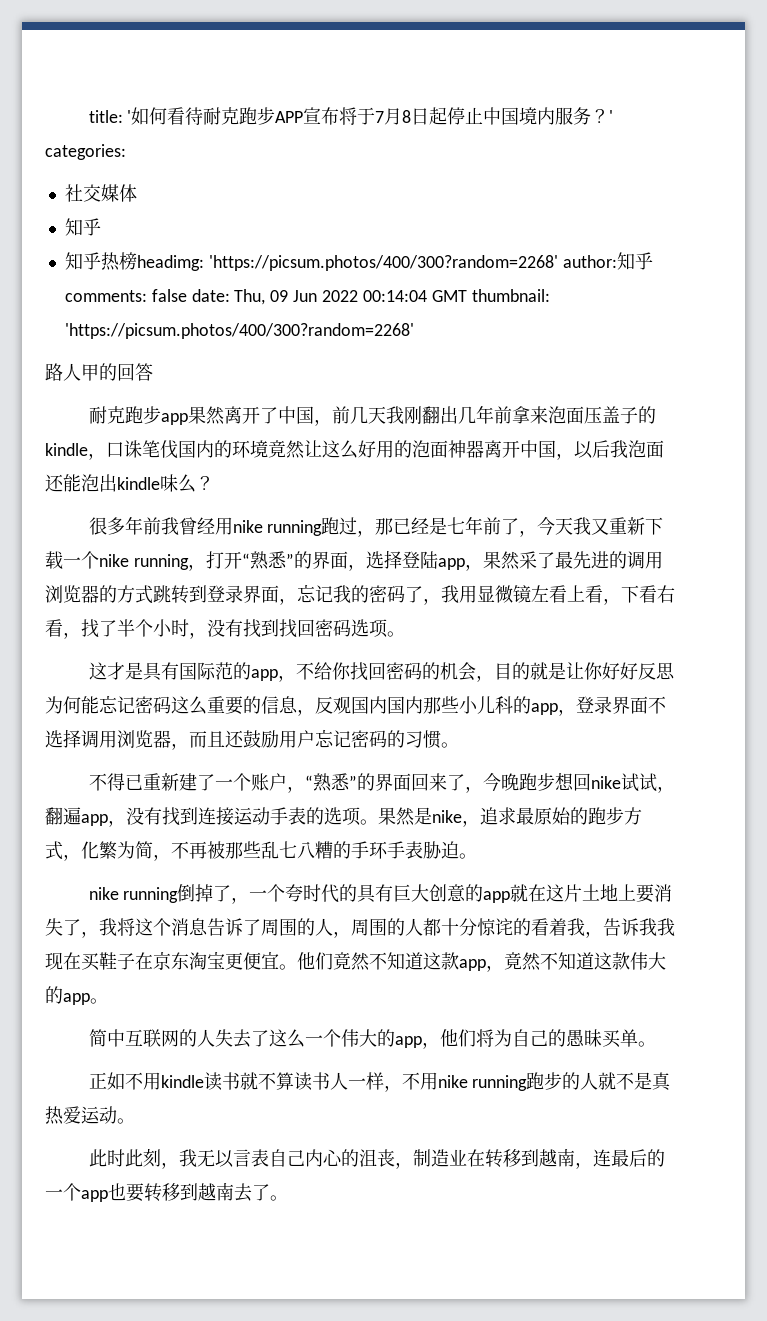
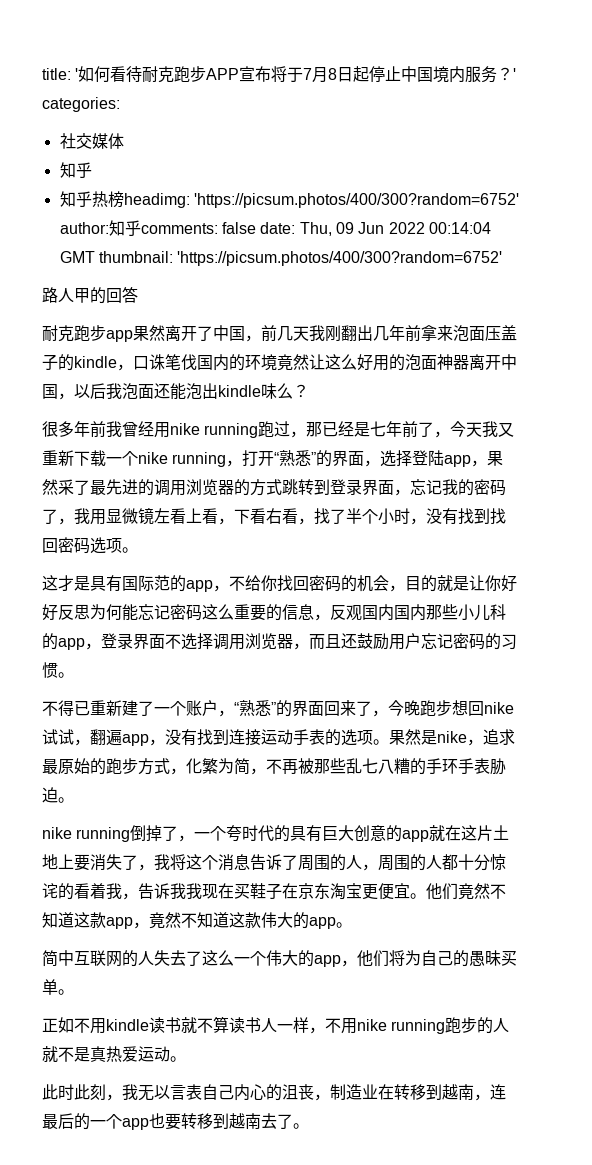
- 知乎热榜headimg: 'https://picsum.photos/400/300?random=2268' author:知乎comments: false date: Thu, 09 Jun 2022 00:14:04 GMT thumbnail: 'https://picsum.photos/400/300?random=2268'
+ 知乎热榜headimg: 'https://picsum.photos/400/300?random=6752' author:知乎comments: false date: Thu, 09 Jun 2022 00:14:04 GMT thumbnail: 'https://picsum.photos/400/300?random=6752'

